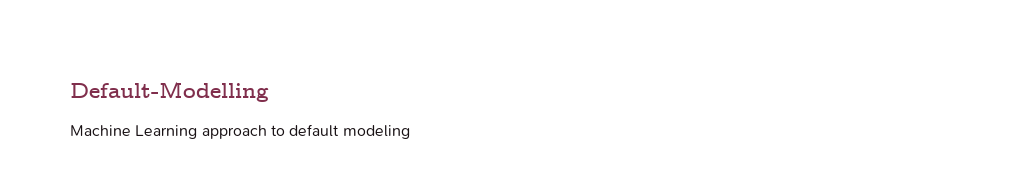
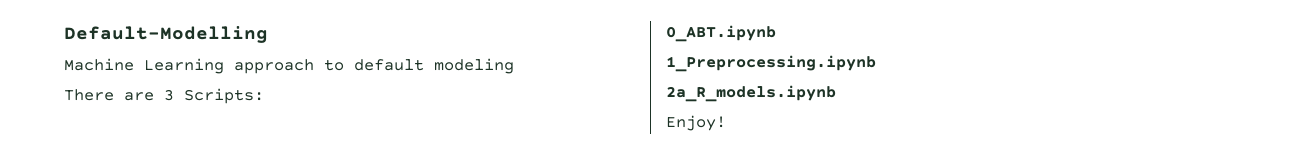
+ There are 3 Scripts:
+ 0_ABT.ipynb
+ 1_Preprocessing.ipynb
+ 2a_R_models.ipynb
+ Enjoy!

